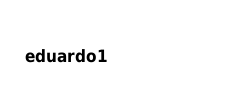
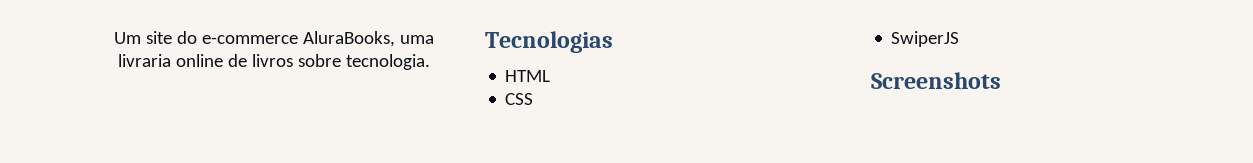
- eduardo1
+ Um site do e-commerce AluraBooks, uma livraria online de livros sobre tecnologia.
+ Tecnologias
+ HTML
+ CSS
+ SwiperJS
+ Screenshots

